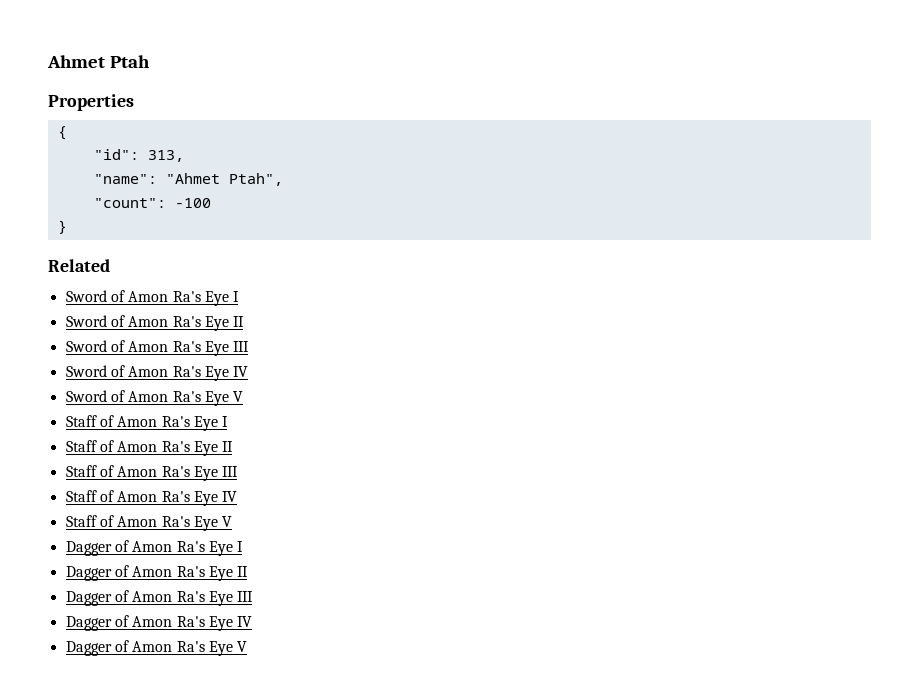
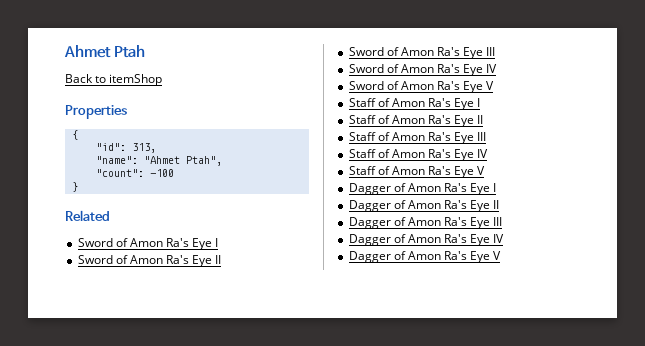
+ Back to itemShop

